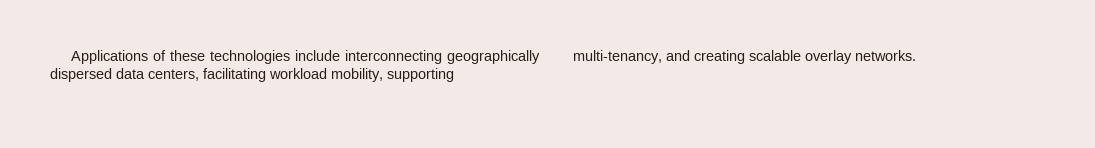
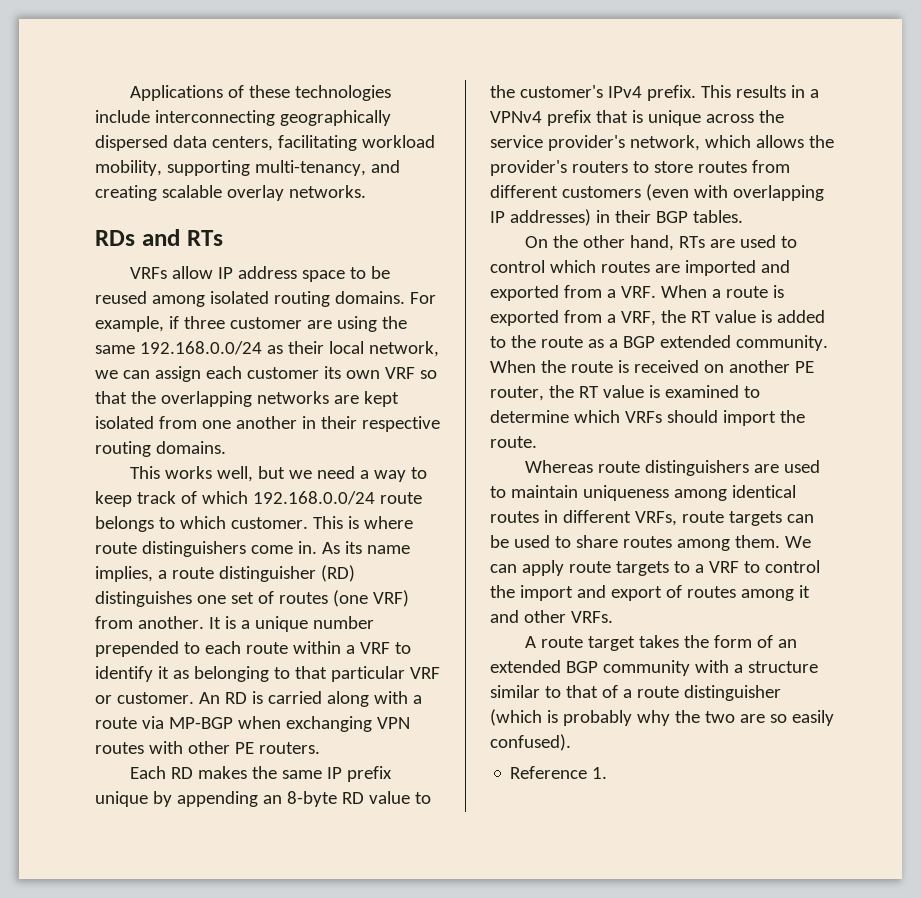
+ RDs and RTs
+ VRFs allow IP address space to be reused among isolated routing domains. For example, if three customer are using the same 192.168.0.0/24 as their local network, we can assign each customer its own VRF so that the overlapping networks are kept isolated from one another in their respective routing domains.
+ This works well, but we need a way to keep track of which 192.168.0.0/24 route belongs to which customer. This is where route distinguishers come in. As its name implies, a route distinguisher (RD) distinguishes one set of routes (one VRF) from another. It is a unique number prepended to each route within a VRF to identify it as belonging to that particular VRF or customer. An RD is carried along with a route via MP-BGP when exchanging VPN routes with other PE routers.
+ Each RD makes the same IP prefix unique by appending an 8-byte RD value to the customer's IPv4 prefix. This results in a VPNv4 prefix that is unique across the service provider's network, which allows the provider's routers to store routes from different customers (even with overlapping IP addresses) in their BGP tables.
+ On the other hand, RTs are used to control which routes are imported and exported from a VRF. When a route is exported from a VRF, the RT value is added to the route as a BGP extended community. When the route is received on another PE router, the RT value is examined to determine which VRFs should import the route.
+ Whereas route distinguishers are used to maintain uniqueness among identical routes in different VRFs, route targets can be used to share routes among them. We can apply route targets to a VRF to control the import and export of routes among it and other VRFs.
+ A route target takes the form of an extended BGP community with a structure similar to that of a route distinguisher (which is probably why the two are so easily confused).
+ Reference 1.

